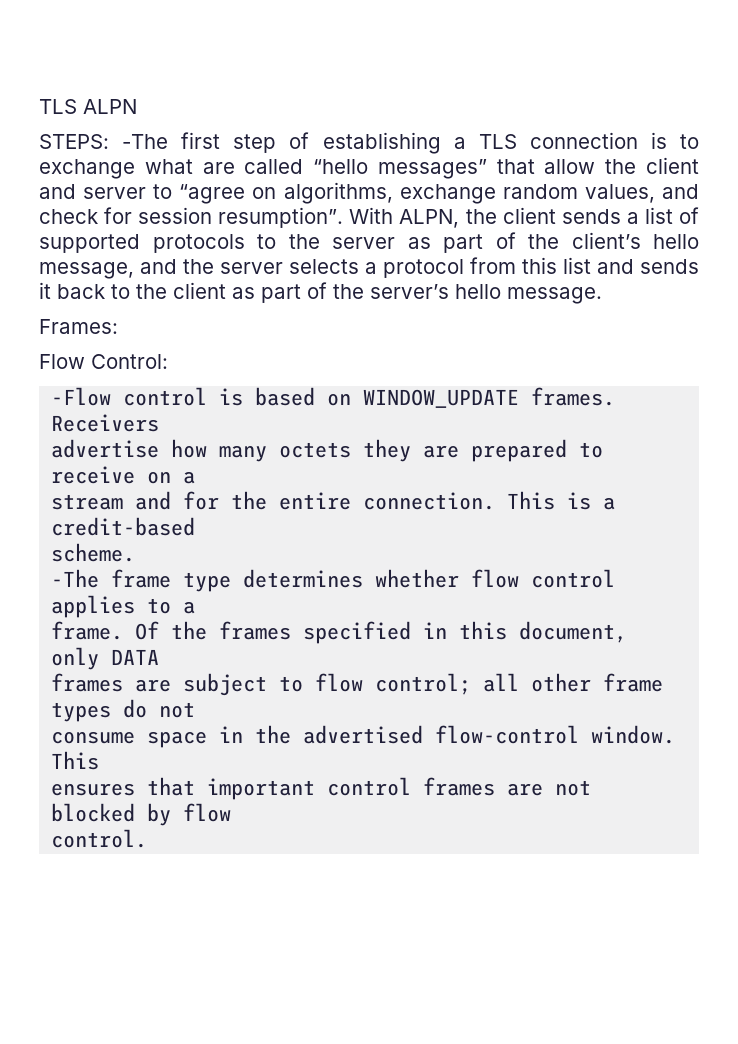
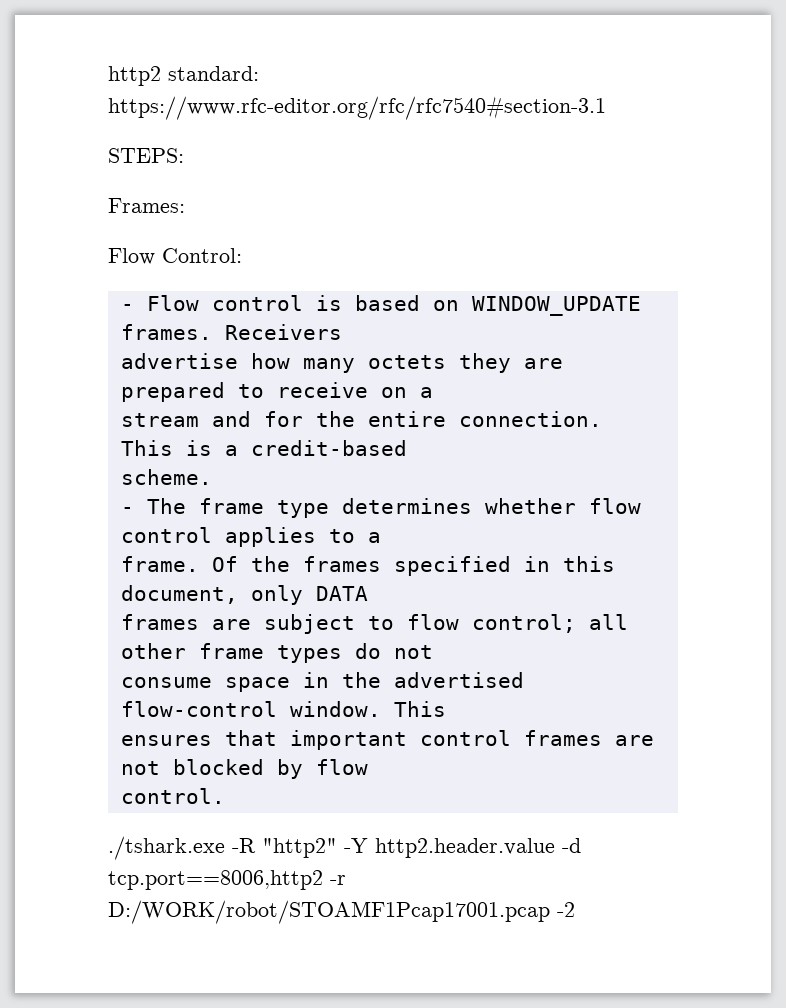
- TLS ALPN
- STEPS: -The first step of establishing a TLS connection is to exchange what are called “hello messages” that allow the client and server to “agree on algorithms, exchange random values, and check for session resumption”. With ALPN, the client sends a list of supported protocols to the server as part of the client’s hello message, and the server selects a protocol from this list and sends it back to the client as part of the server’s hello message.
+ http2 standard: https://www.rfc-editor.org/rfc/rfc7540#section-3.1
+ STEPS:
- -Flow control is based on WINDOW_UPDATE frames.
+ - Flow control is based on WINDOW_UPDATE frames.
- -The frame type determines whether flow control applies to a
+ - The frame type determines whether flow control applies to a
+ ./tshark.exe -R "http2" -Y http2.header.value -d tcp.port==8006,http2 -r D:/WORK/robot/STOAMF1Pcap17001.pcap -2

